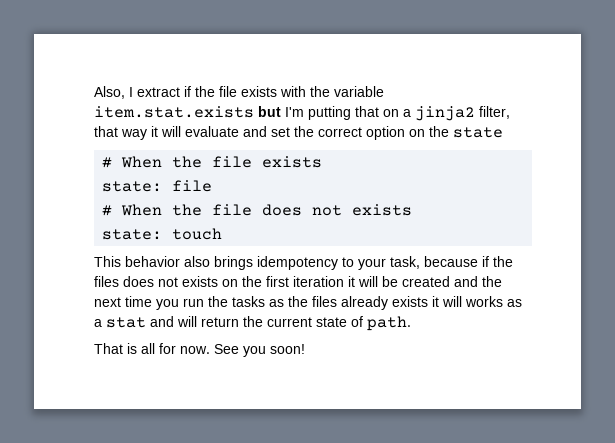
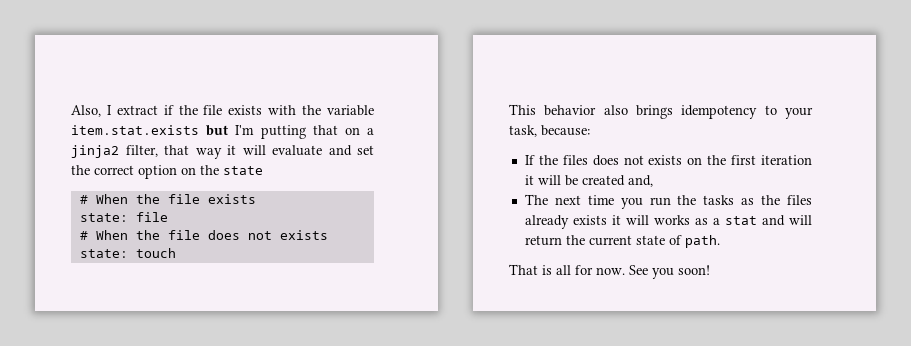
- This behavior also brings idempotency to your task, because if the files does not exists on the first iteration it will be created and the next time you run the tasks as the files already exists it will works as a stat and will return the current state of path.
+ This behavior also brings idempotency to your task, because:
+ If the files does not exists on the first iteration it will be created and,
+ The next time you run the tasks as the files already exists it will works as a stat and will return the current state of path.

